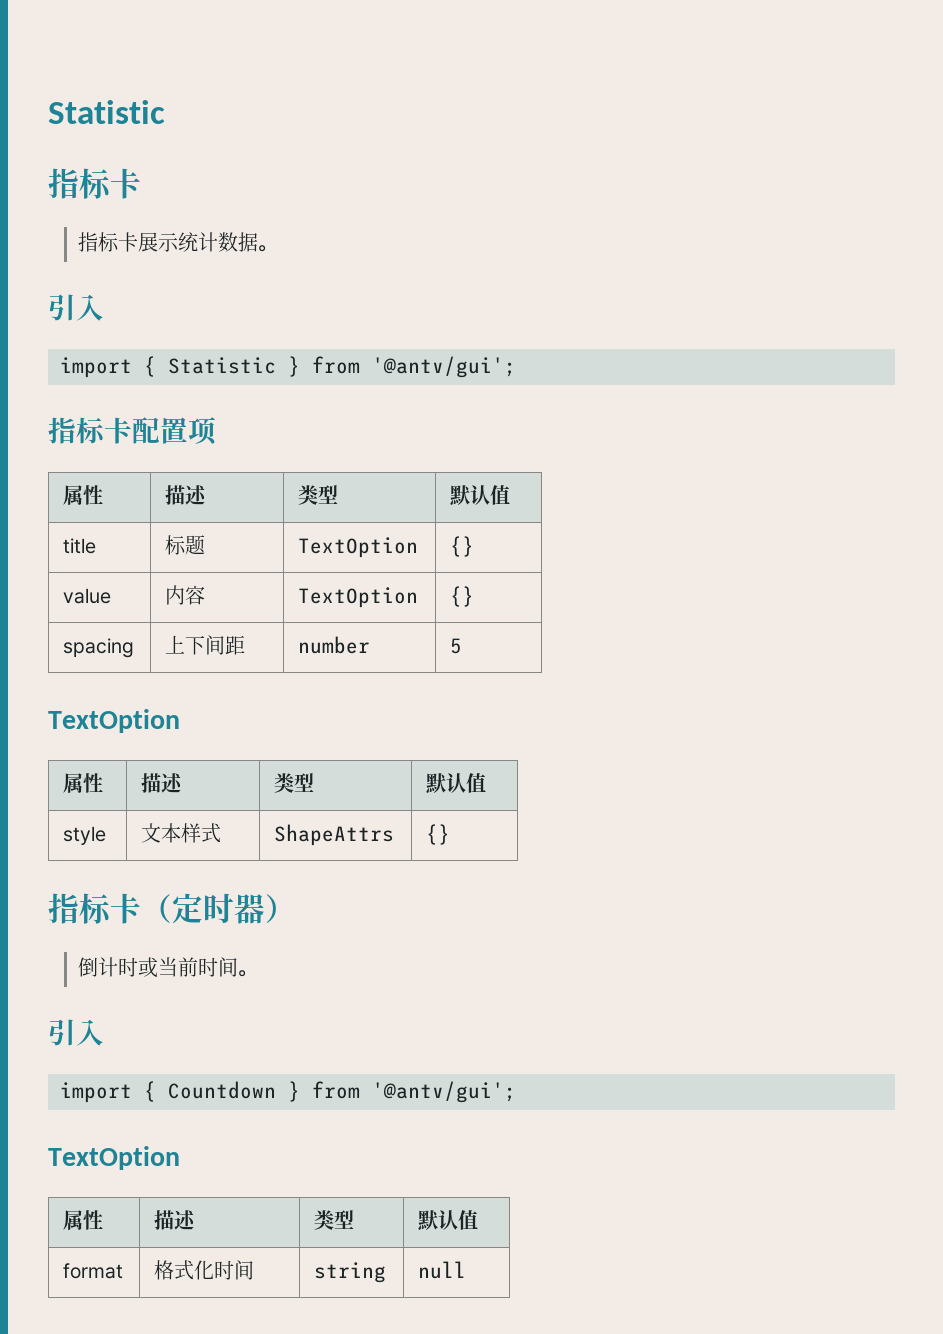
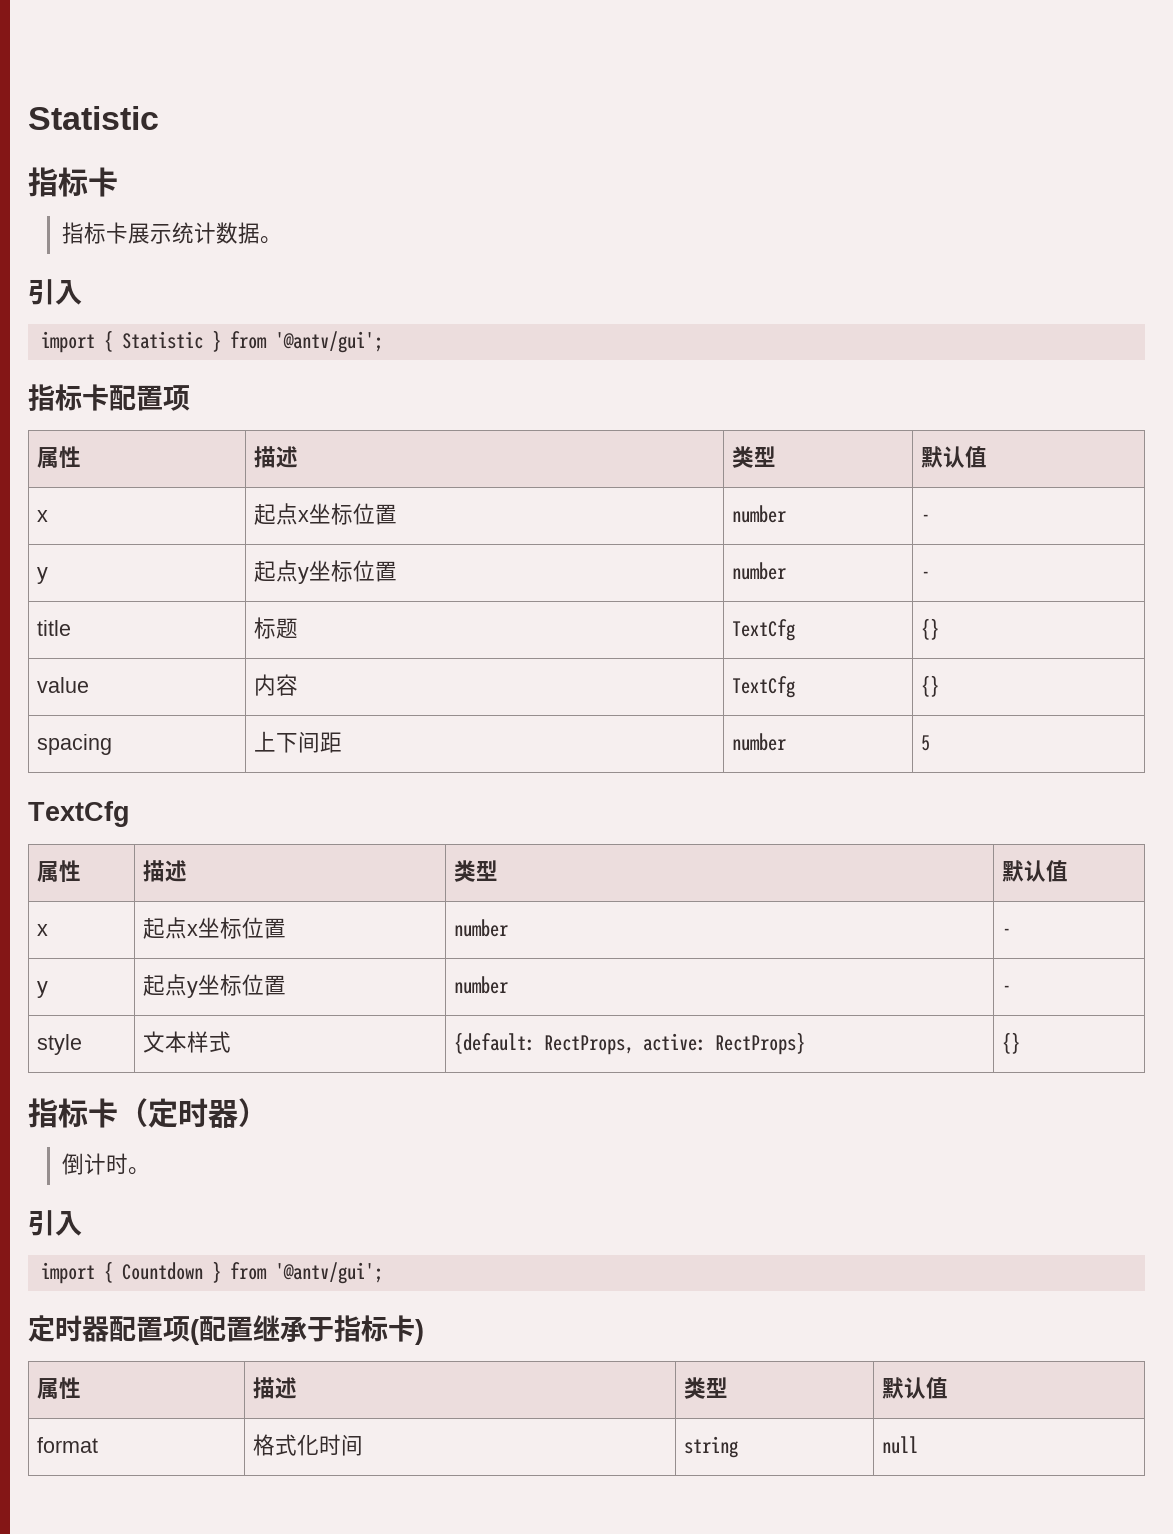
  指标卡配置项
  属性 | 描述 | 类型 | 默认值
+ x | 起点x坐标位置 | number | -
+ y | 起点y坐标位置 | number | -
- title | 标题 | TextOption | {}
+ title | 标题 | TextCfg | {}
- value | 内容 | TextOption | {}
+ value | 内容 | TextCfg | {}
  spacing | 上下间距 | number | 5
- TextOption
+ TextCfg
  属性 | 描述 | 类型 | 默认值
+ x | 起点x坐标位置 | number | -
+ y | 起点y坐标位置 | number | -
- style | 文本样式 | ShapeAttrs | {}
+ style | 文本样式 | {default: RectProps, active: RectProps} | {}
- 倒计时或当前时间。
+ 倒计时。
  import { Countdown } from '@antv/gui';
- TextOption
+ 定时器配置项(配置继承于指标卡)

